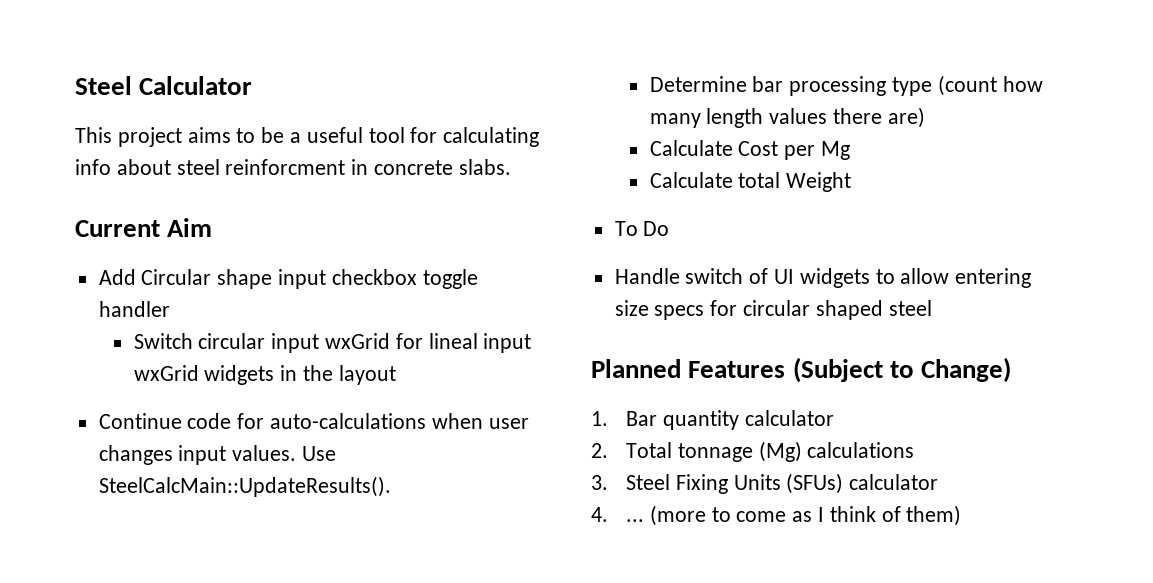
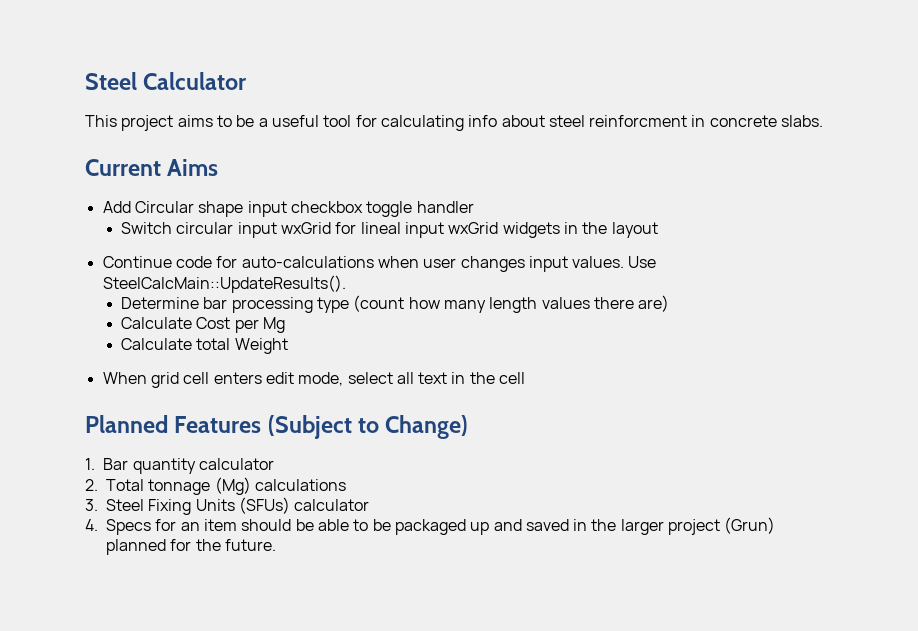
- Current Aim
+ Current Aims
- To Do
- Handle switch of UI widgets to allow entering size specs for circular shaped steel
+ When grid cell enters edit mode, select all text in the cell
- 4. ... (more to come as I think of them)
+ 4. Specs for an item should be able to be packaged up and saved in the larger project (Grun) planned for the future.

